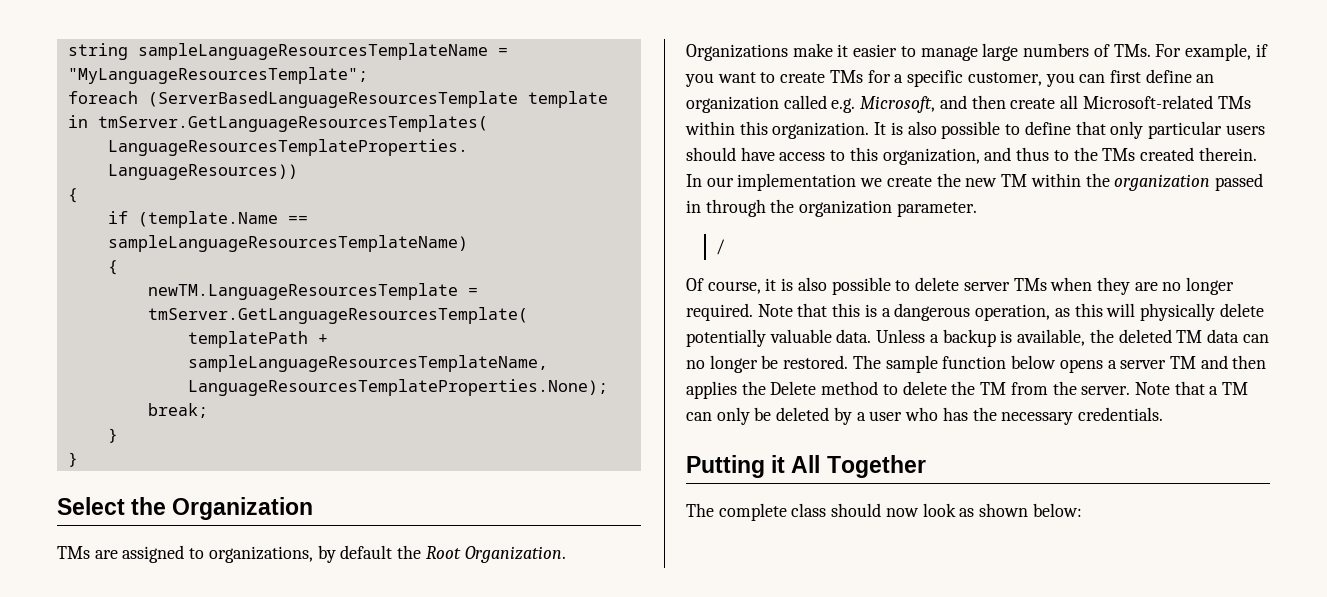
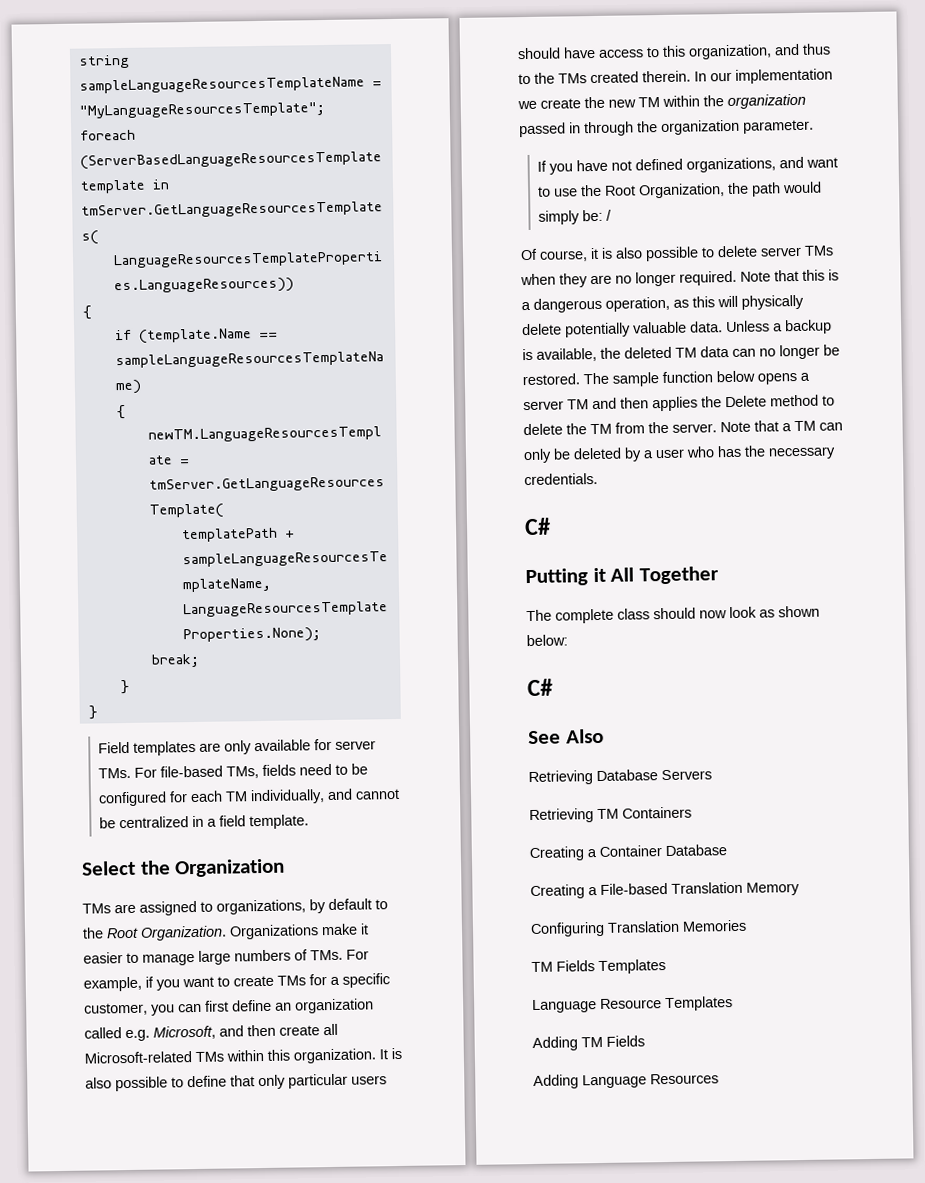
+ Field templates are only available for server TMs. For file-based TMs, fields need to be configured for each TM individually, and cannot be centralized in a field template.
- TMs are assigned to organizations, by default the Root Organization.
+ TMs are assigned to organizations, by default to the Root Organization.
- /
+ If you have not defined organizations, and want to use the Root Organization, the path would simply be: /
  Note that a TM can only be deleted by a user who has the necessary credentials.
+ C#
  The complete class should now look as shown below:
+ C#
+ See Also
+ Retrieving Database Servers
+ Retrieving TM Containers
+ Creating a Container Database
+ Creating a File-based Translation Memory
+ Configuring Translation Memories
+ TM Fields Templates
+ Language Resource Templates
+ Adding TM Fields
+ Adding Language Resources

